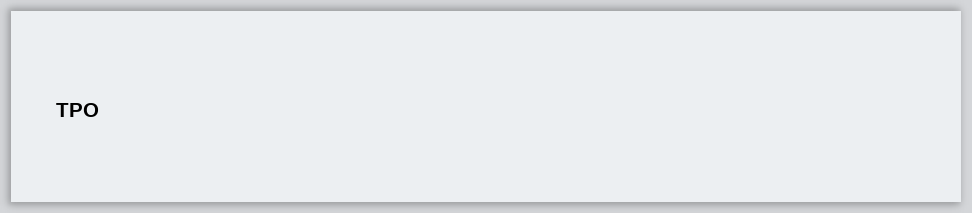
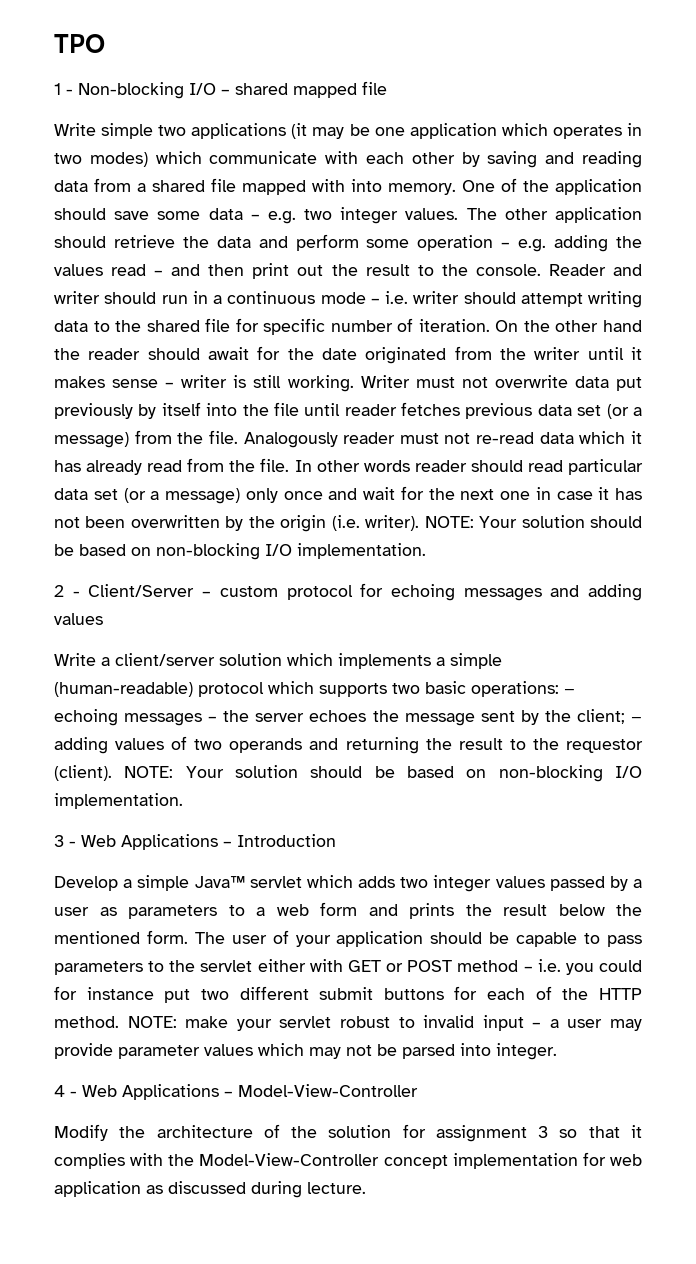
+ 1 - Non-blocking I/O – shared mapped file
+ Write simple two applications (it may be one application which operates in two modes) which communicate with each other by saving and reading data from a shared file mapped with into memory. One of the application should save some data – e.g. two integer values. The other application should retrieve the data and perform some operation – e.g. adding the values read – and then print out the result to the console. Reader and writer should run in a continuous mode – i.e. writer should attempt writing data to the shared file for specific number of iteration. On the other hand the reader should await for the date originated from the writer until it makes sense – writer is still working. Writer must not overwrite data put previously by itself into the file until reader fetches previous data set (or a message) from the file. Analogously reader must not re-read data which it has already read from the file. In other words reader should read particular data set (or a message) only once and wait for the next one in case it has not been overwritten by the origin (i.e. writer). NOTE: Your solution should be based on non-blocking I/O implementation.
+ 2 - Client/Server – custom protocol for echoing messages and adding values
+ Write a client/server solution which implements a simple (human-readable) protocol which supports two basic operations: − echoing messages – the server echoes the message sent by the client; − adding values of two operands and returning the result to the requestor (client). NOTE: Your solution should be based on non-blocking I/O implementation.
+ 3 - Web Applications – Introduction
+ Develop a simple Java™ servlet which adds two integer values passed by a user as parameters to a web form and prints the result below the mentioned form. The user of your application should be capable to pass parameters to the servlet either with GET or POST method – i.e. you could for instance put two different submit buttons for each of the HTTP method. NOTE: make your servlet robust to invalid input – a user may provide parameter values which may not be parsed into integer.
+ 4 - Web Applications – Model-View-Controller
+ Modify the architecture of the solution for assignment 3 so that it complies with the Model-View-Controller concept implementation for web application as discussed during lecture.

